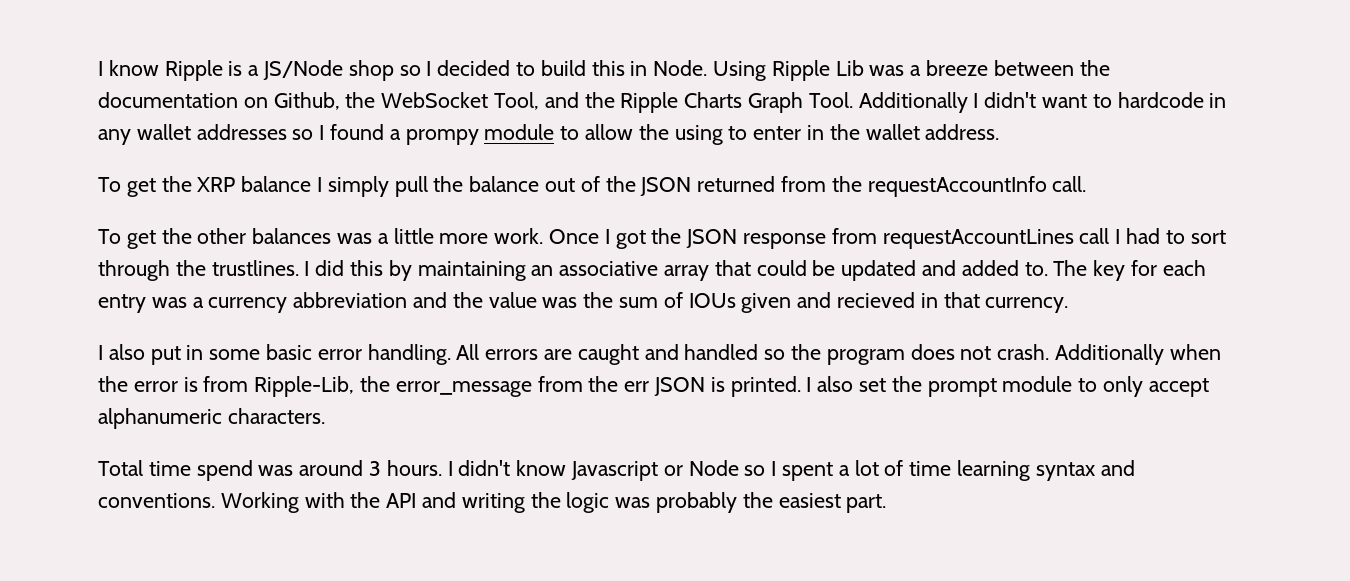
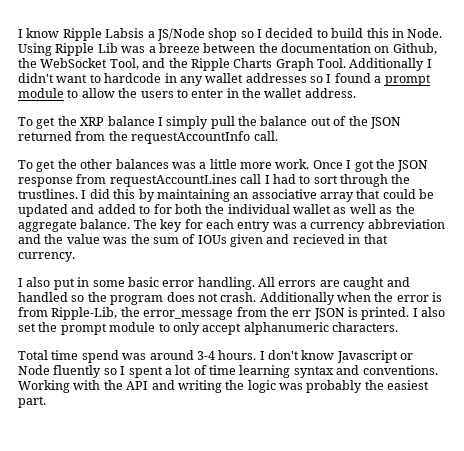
- I know Ripple is a JS/Node shop so I decided to build this in Node.
+ I know Ripple Labsis a JS/Node shop so I decided to build this in Node.
- Additionally I didn't want to hardcode in any wallet addresses so I found a prompy module to allow the using to enter in the wallet address.
+ Additionally I didn't want to hardcode in any wallet addresses so I found a prompt module to allow the users to enter in the wallet address.
- I did this by maintaining an associative array that could be updated and added to.
+ I did this by maintaining an associative array that could be updated and added to for both the individual wallet as well as the aggregate balance.
- Total time spend was around 3 hours.
+ Total time spend was around 3-4 hours.
- I didn't know Javascript or Node so I spent a lot of time learning syntax and conventions.
+ I don't know Javascript or Node fluently so I spent a lot of time learning syntax and conventions.

